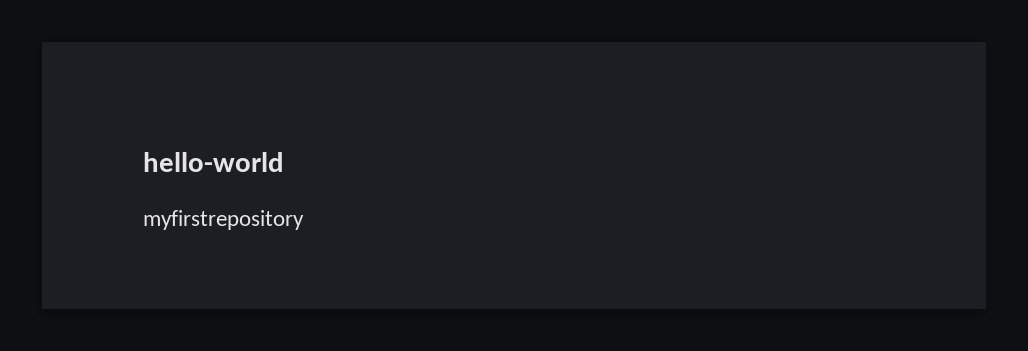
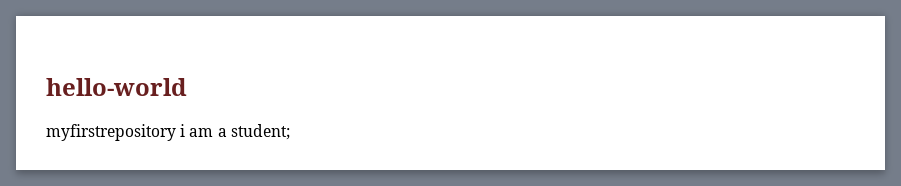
- myfirstrepository
+ myfirstrepository i am a student;

